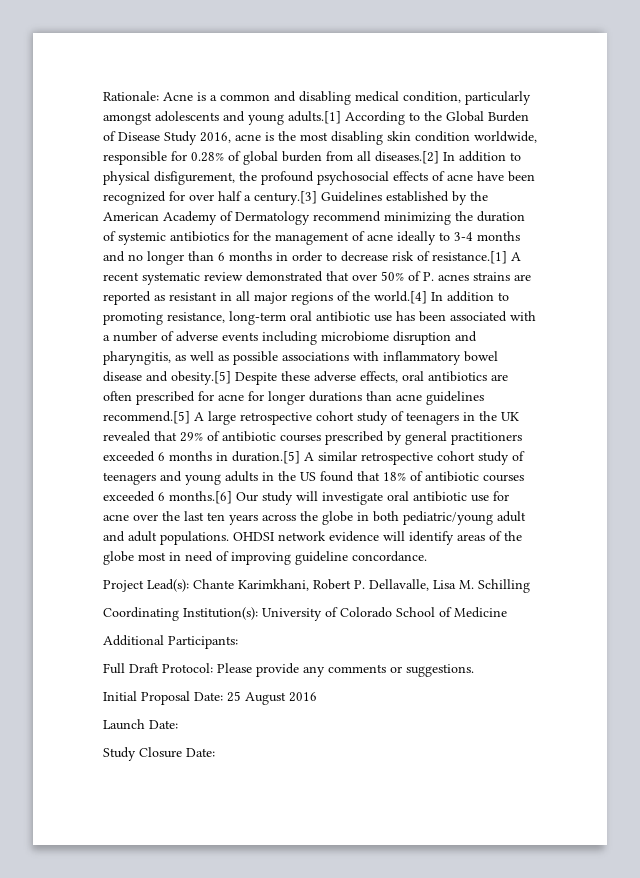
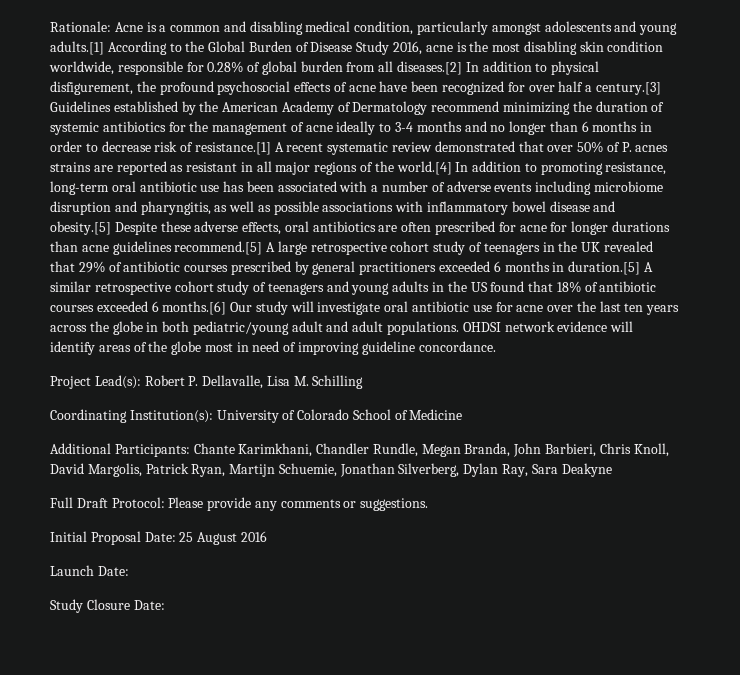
- Project Lead(s): Chante Karimkhani, Robert P. Dellavalle, Lisa M. Schilling
+ Project Lead(s): Robert P. Dellavalle, Lisa M. Schilling
- Additional Participants:
+ Additional Participants: Chante Karimkhani, Chandler Rundle, Megan Branda, John Barbieri, Chris Knoll, David Margolis, Patrick Ryan, Martijn Schuemie, Jonathan Silverberg, Dylan Ray, Sara Deakyne

